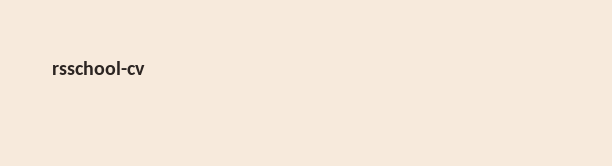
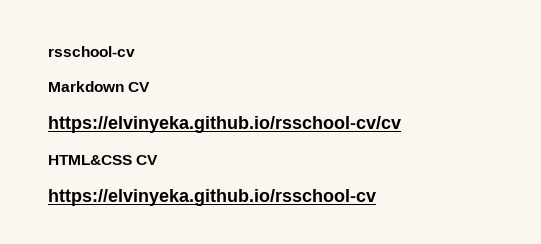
+ Markdown CV
+ https://elvinyeka.github.io/rsschool-cv/cv
+ HTML&CSS CV
+ https://elvinyeka.github.io/rsschool-cv

